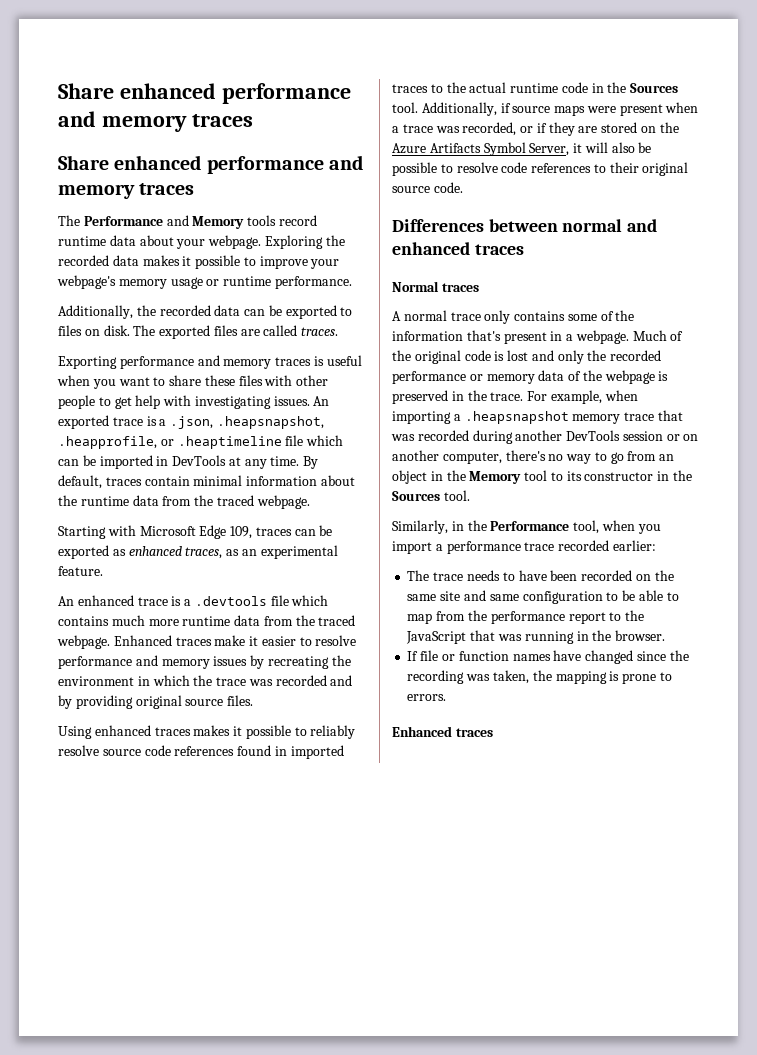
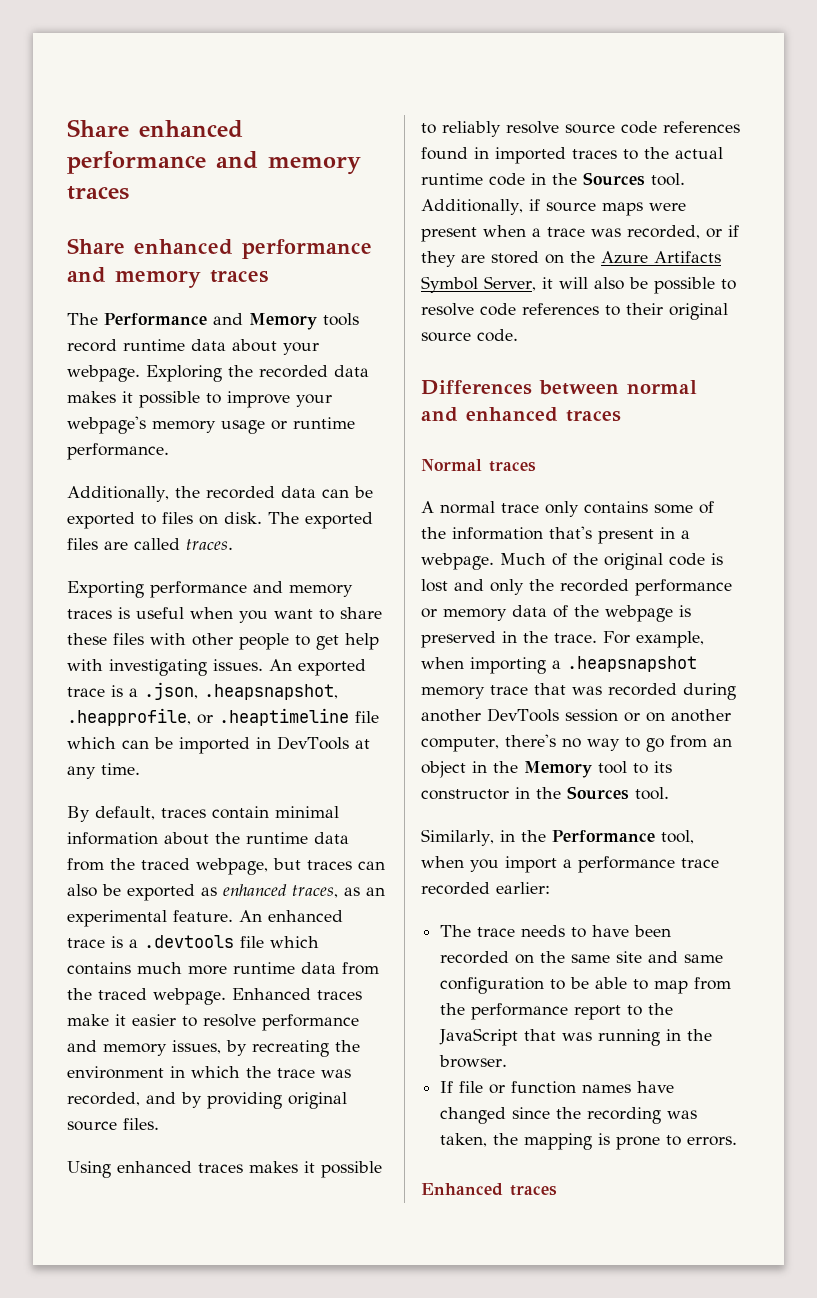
- An exported trace is a .json, .heapsnapshot, .heapprofile, or .heaptimeline file which can be imported in DevTools at any time. By default, traces contain minimal information about the runtime data from the traced webpage.
- Starting with Microsoft Edge 109, traces can be exported as enhanced traces, as an experimental feature.
- An enhanced trace is a .devtools file which contains much more runtime data from the traced webpage.
+ An exported trace is a .json, .heapsnapshot, .heapprofile, or .heaptimeline file which can be imported in DevTools at any time.
+ By default, traces contain minimal information about the runtime data from the traced webpage, but traces can also be exported as enhanced traces, as an experimental feature. An enhanced trace is a .devtools file which contains much more runtime data from the traced webpage.
- Enhanced traces make it easier to resolve performance and memory issues by recreating the environment in which the trace was recorded and by providing original source files.
+ Enhanced traces make it easier to resolve performance and memory issues, by recreating the environment in which the trace was recorded, and by providing original source files.

